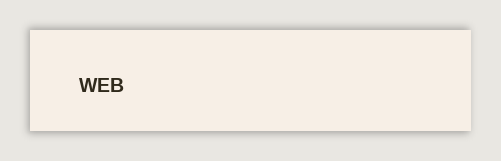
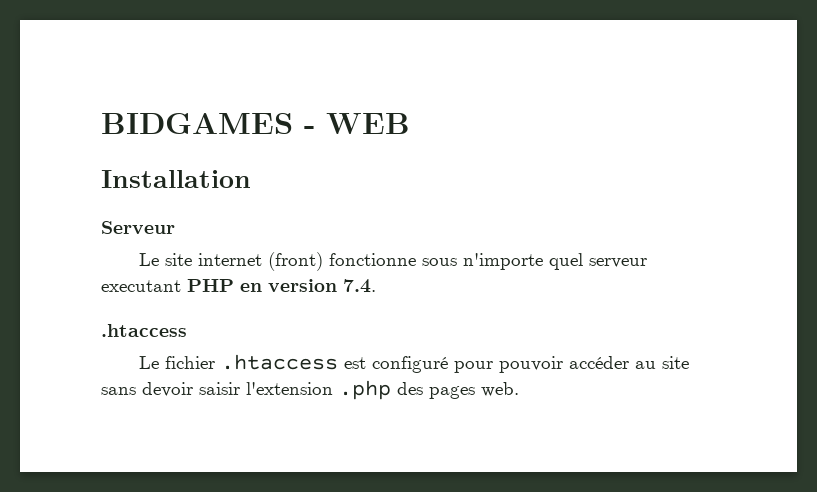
- WEB
+ BIDGAMES - WEB
+ Installation
+ Serveur
+ Le site internet (front) fonctionne sous n'importe quel serveur executant PHP en version 7.4.
+ .htaccess
+ Le fichier .htaccess est configuré pour pouvoir accéder au site sans devoir saisir l'extension .php des pages web.

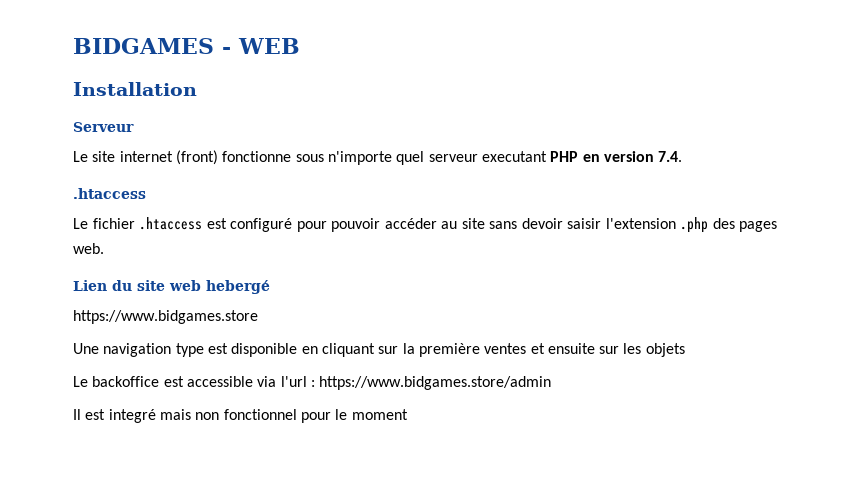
+ Lien du site web hebergé
+ https://www.bidgames.store
+ Une navigation type est disponible en cliquant sur la première ventes et ensuite sur les objets
+ Le backoffice est accessible via l'url : https://www.bidgames.store/admin
+ Il est integré mais non fonctionnel pour le moment

